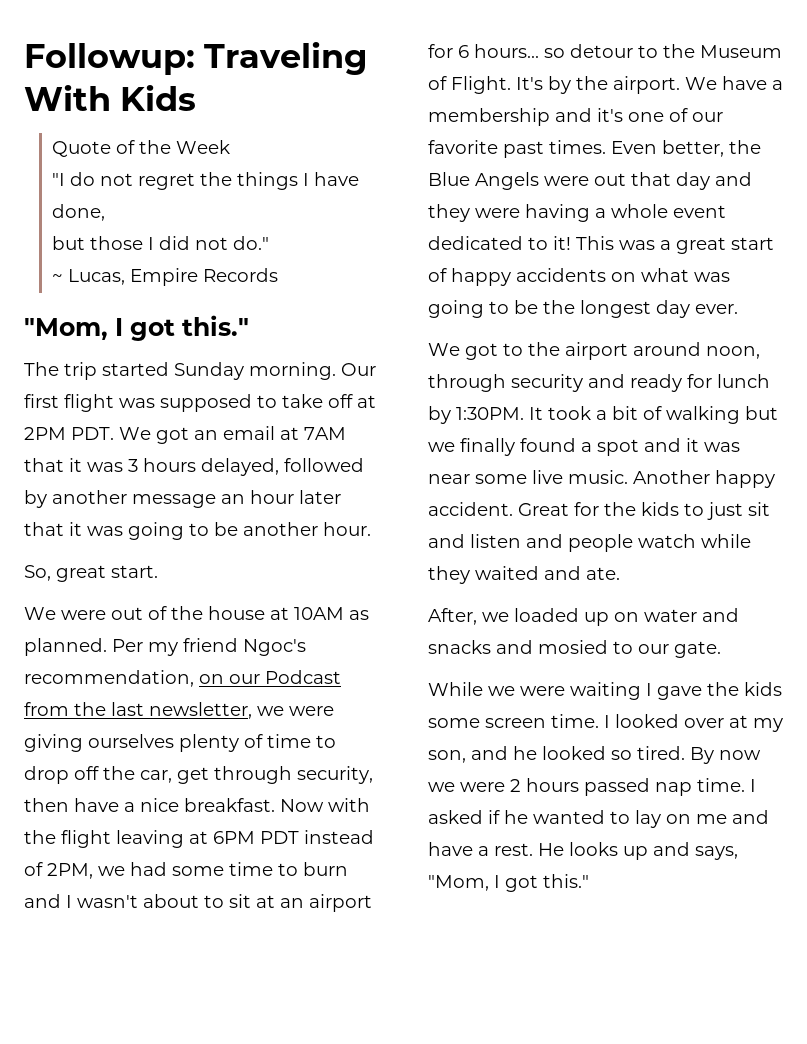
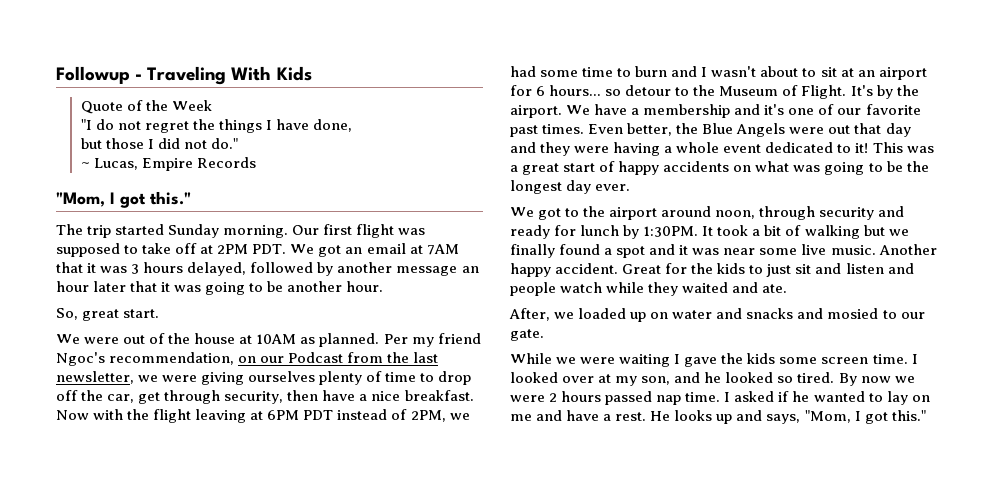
- Followup: Traveling With Kids
+ Followup - Traveling With Kids

